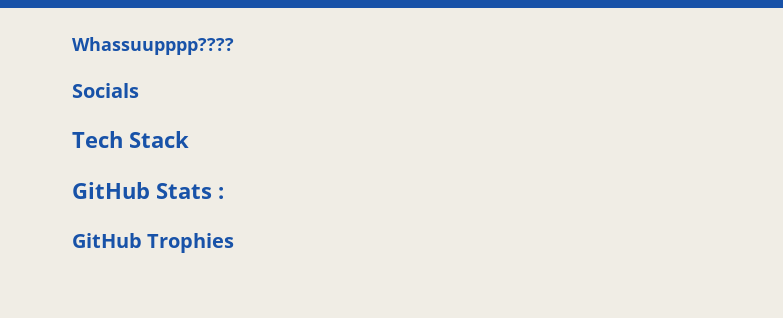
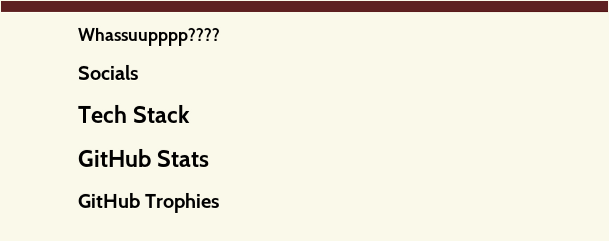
- GitHub Stats :
+ GitHub Stats

